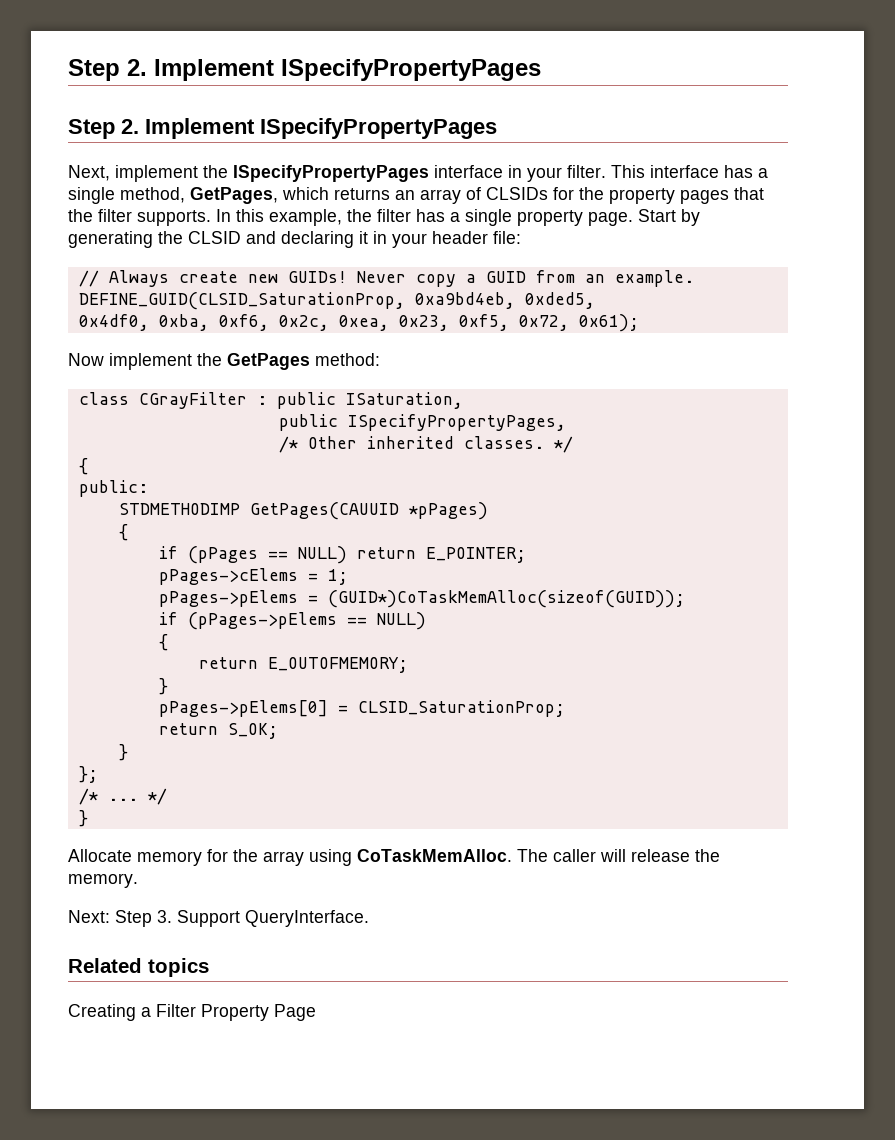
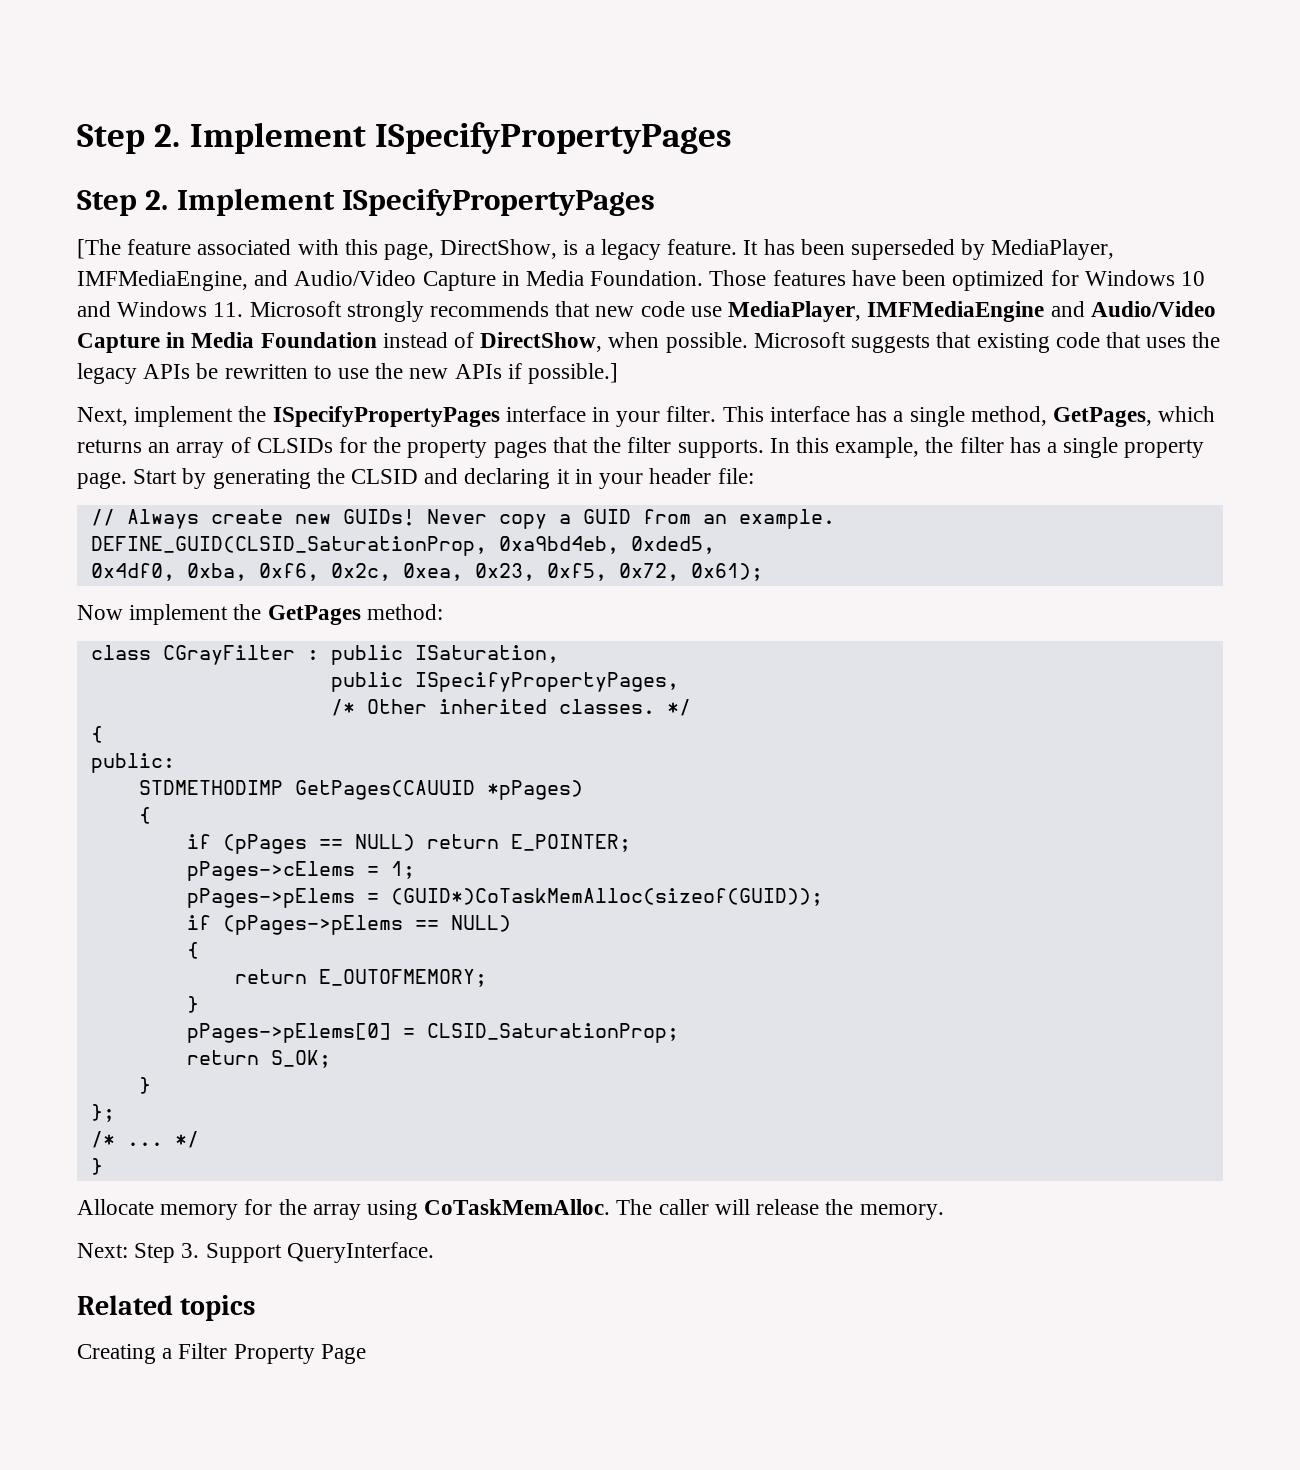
+ [The feature associated with this page, DirectShow, is a legacy feature. It has been superseded by MediaPlayer, IMFMediaEngine, and Audio/Video Capture in Media Foundation. Those features have been optimized for Windows 10 and Windows 11. Microsoft strongly recommends that new code use MediaPlayer, IMFMediaEngine and Audio/Video Capture in Media Foundation instead of DirectShow, when possible. Microsoft suggests that existing code that uses the legacy APIs be rewritten to use the new APIs if possible.]

